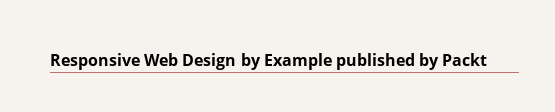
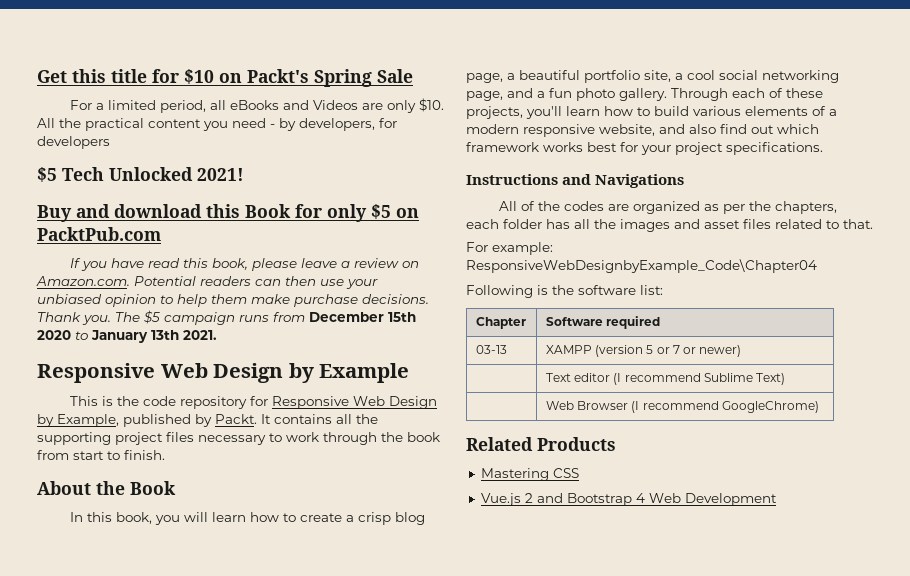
+ Get this title for $10 on Packt's Spring Sale
+ For a limited period, all eBooks and Videos are only $10. All the practical content you need - by developers, for developers
+ $5 Tech Unlocked 2021!
+ Buy and download this Book for only $5 on PacktPub.com
+ If you have read this book, please leave a review on Amazon.com. Potential readers can then use your unbiased opinion to help them make purchase decisions. Thank you. The $5 campaign runs from December 15th 2020 to January 13th 2021.
- Responsive Web Design by Example published by Packt
+ Responsive Web Design by Example
+ This is the code repository for Responsive Web Design by Example, published by Packt. It contains all the supporting project files necessary to work through the book from start to finish.
+ About the Book
+ In this book, you will learn how to create a crisp blog page, a beautiful portfolio site, a cool social networking page, and a fun photo gallery. Through each of these projects, you'll learn how to build various elements of a modern responsive website, and also find out which framework works best for your project specifications.
+ Instructions and Navigations
+ All of the codes are organized as per the chapters, each folder has all the images and asset files related to that.
+ For example: ResponsiveWebDesignbyExample_Code\Chapter04
+ Following is the software list:
+ Chapter | Software required
+ 03-13 | XAMPP (version 5 or 7 or newer)
+ | Text editor (I recommend Sublime Text)
+ | Web Browser (I recommend GoogleChrome)
+ Related Products
+ Mastering CSS
+ Vue.js 2 and Bootstrap 4 Web Development

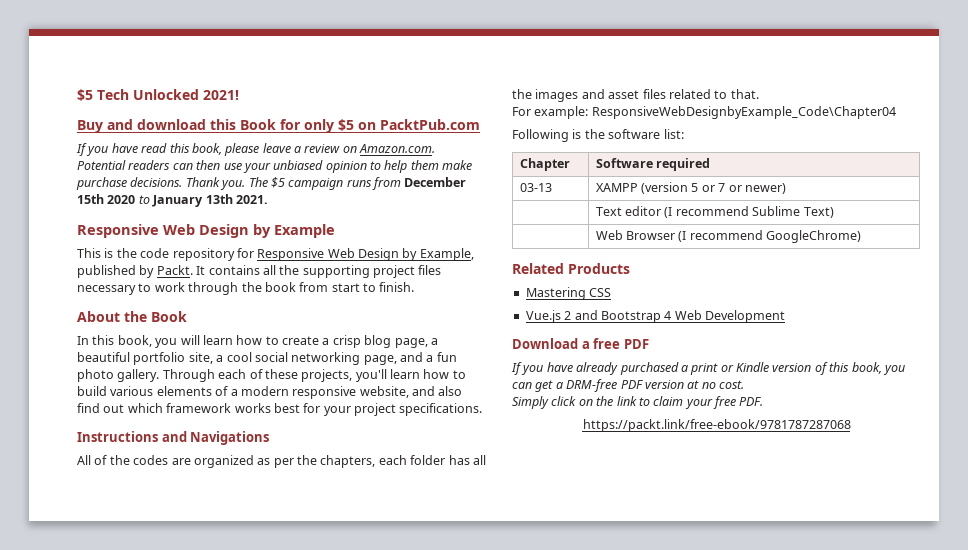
- Get this title for $10 on Packt's Spring Sale
- For a limited period, all eBooks and Videos are only $10. All the practical content you need - by developers, for developers
+ Download a free PDF
+ If you have already purchased a print or Kindle version of this book, you can get a DRM-free PDF version at no cost.
+ Simply click on the link to claim your free PDF.
+ https://packt.link/free-ebook/9781787287068

